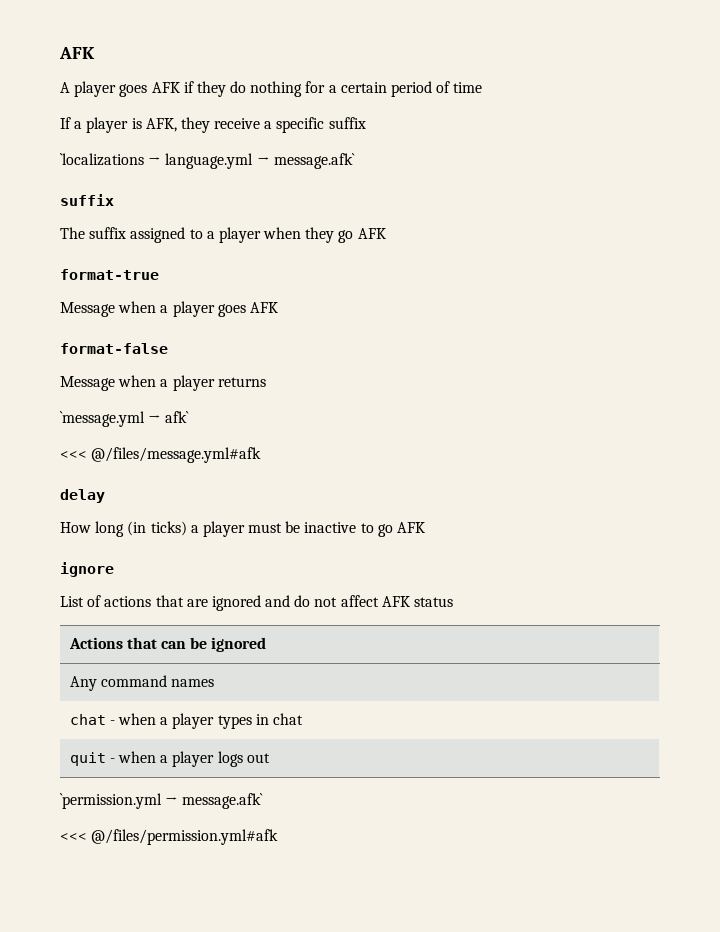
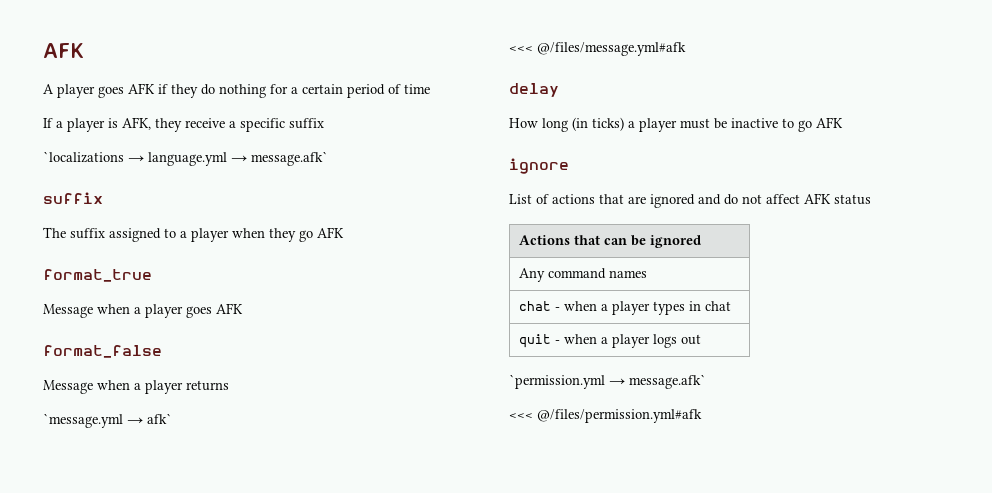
- format-true
+ format_true
- format-false
+ format_false

